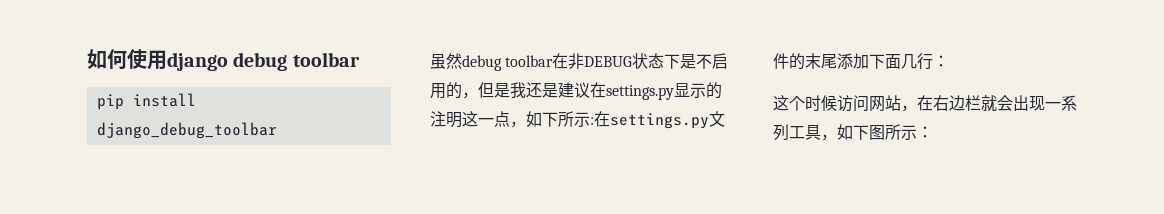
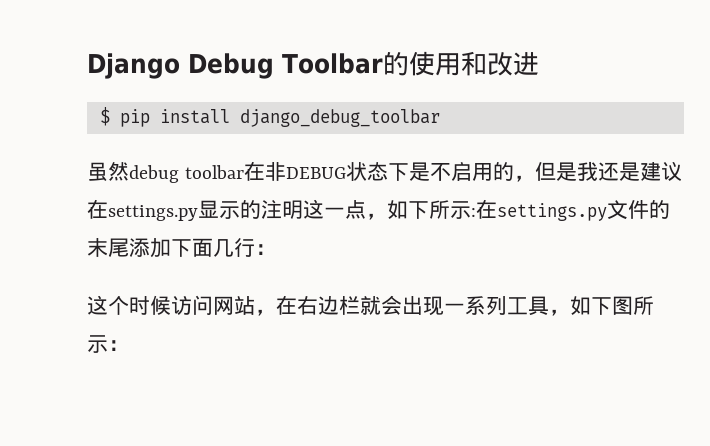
- 如何使用django debug toolbar
- pip install django_debug_toolbar
+ Django Debug Toolbar的使用和改进
+ $ pip install django_debug_toolbar

